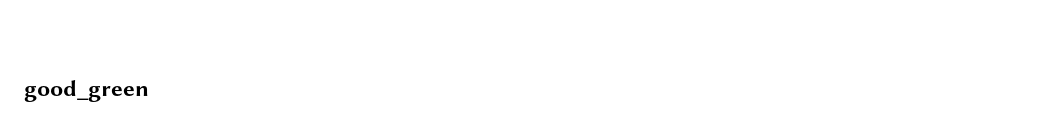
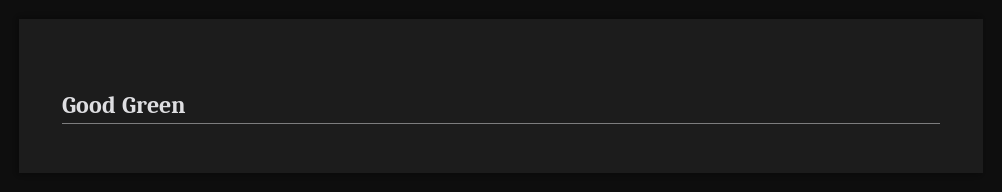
- good_green
+ Good Green

